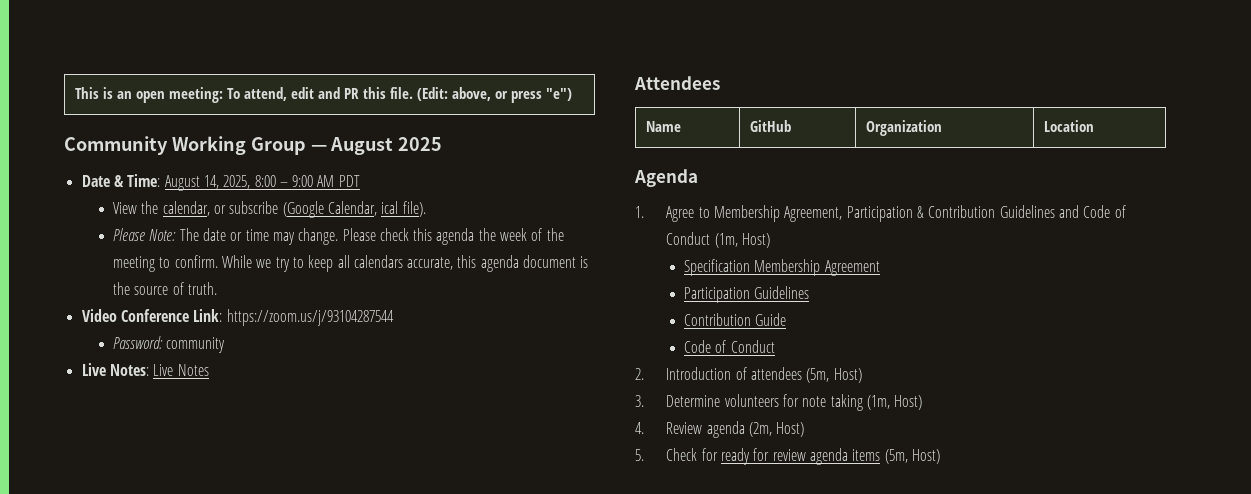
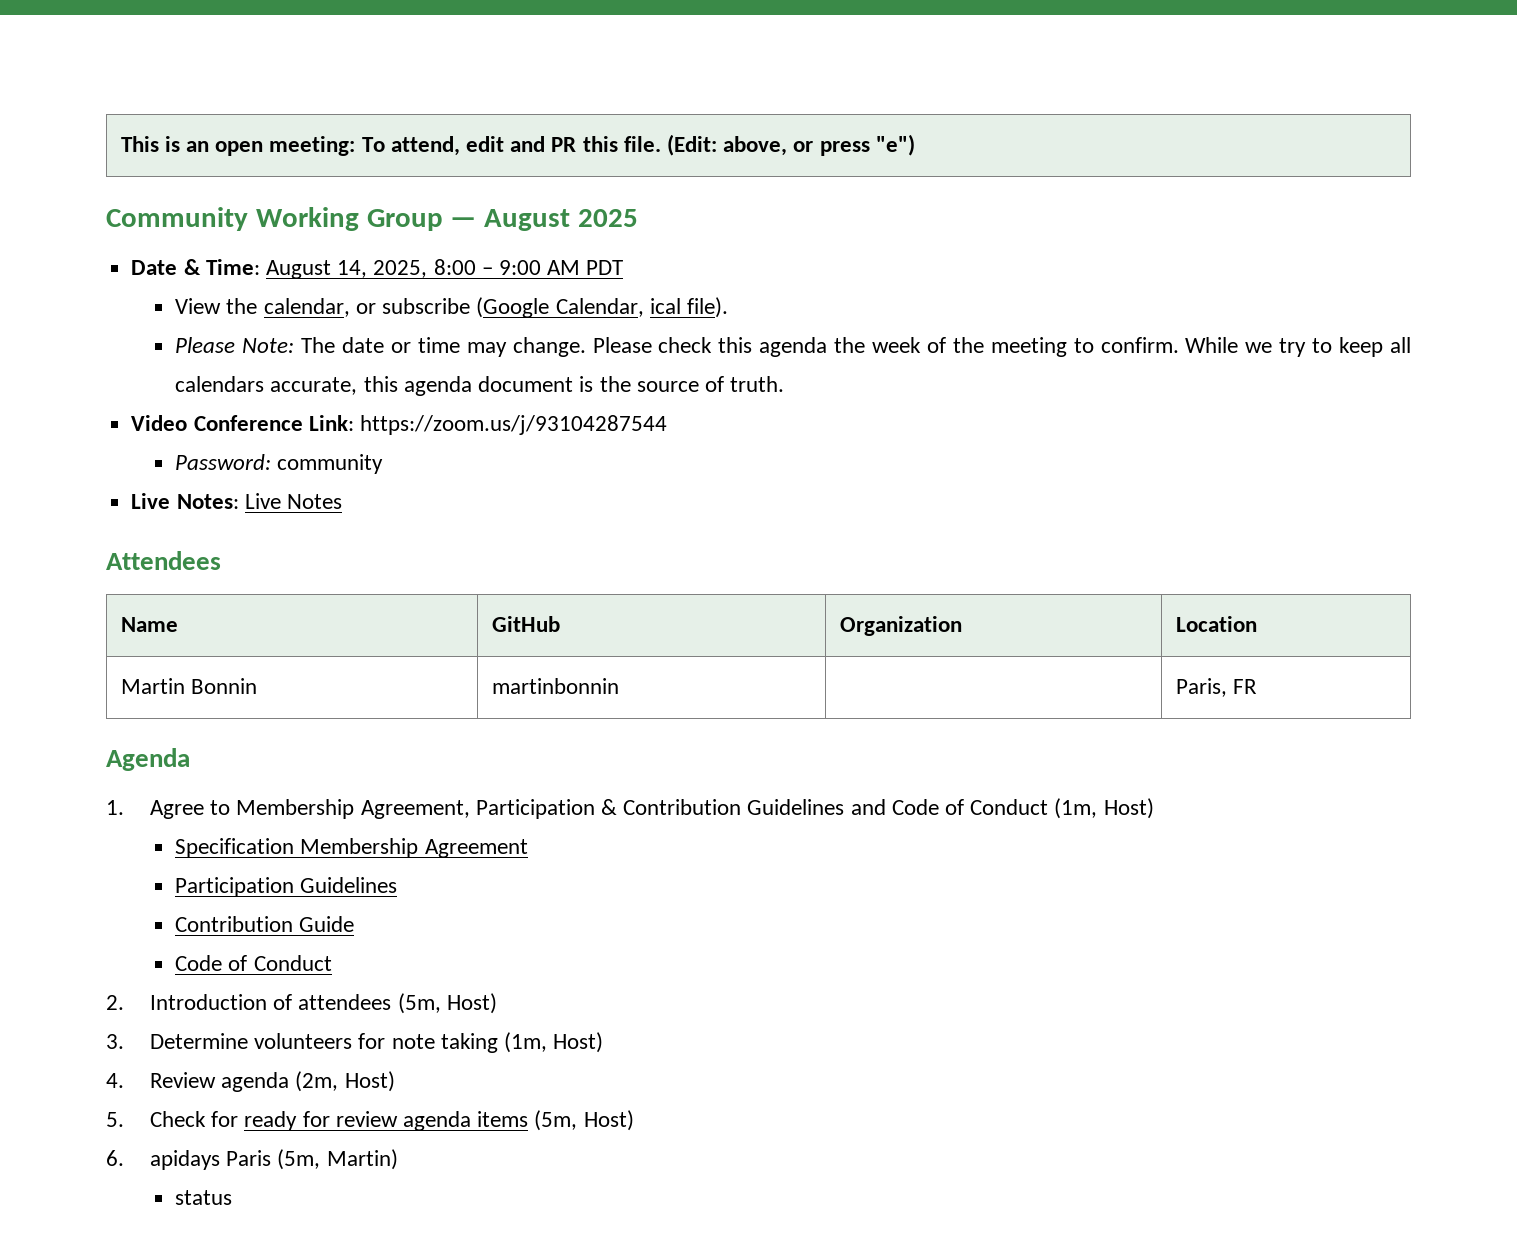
+ Martin Bonnin | martinbonnin | | Paris, FR
+ 6. apidays Paris (5m, Martin)
+ status

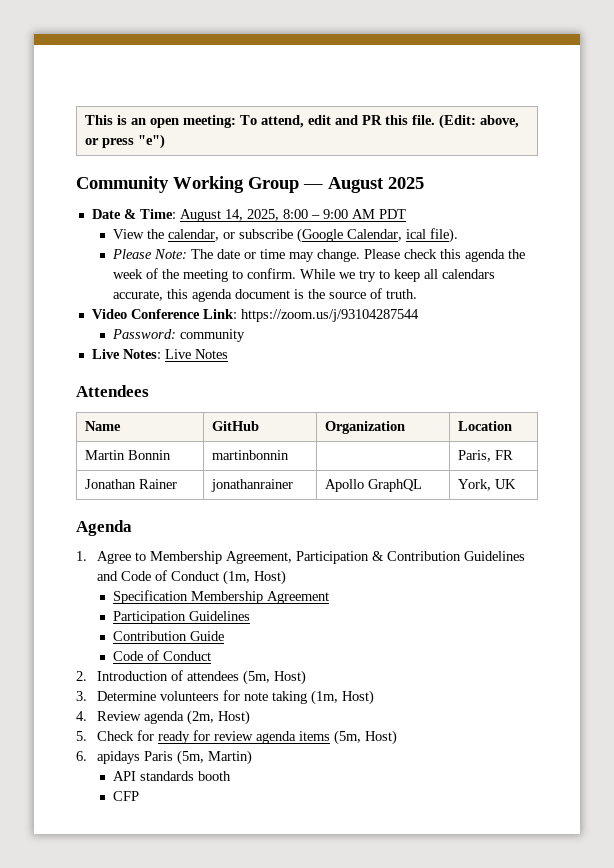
+ Jonathan Rainer | jonathanrainer | Apollo GraphQL | York, UK
- status
+ API standards booth
+ CFP

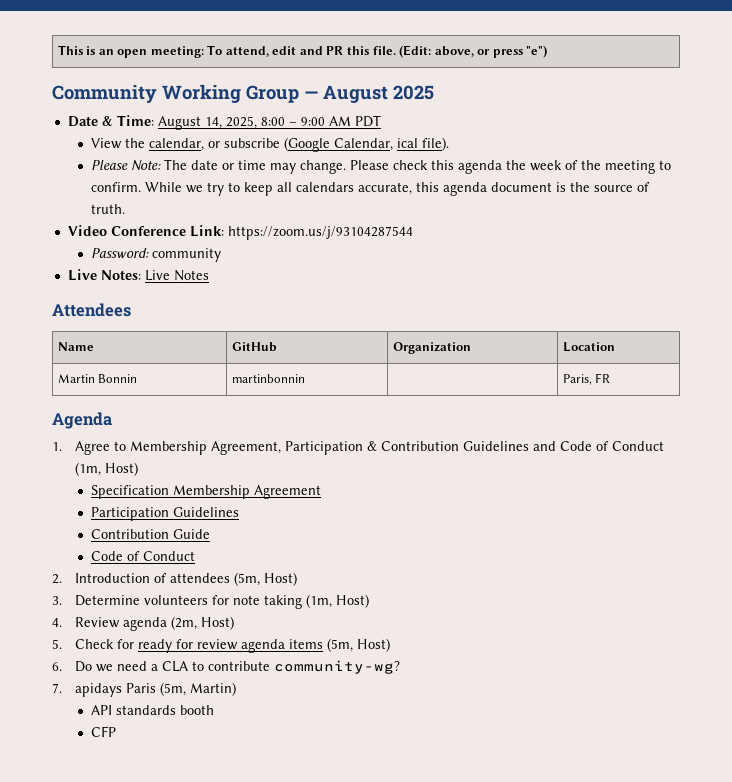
- Jonathan Rainer | jonathanrainer | Apollo GraphQL | York, UK
- 6. apidays Paris (5m, Martin)
+ 6. Do we need a CLA to contribute community-wg?
+ 7. apidays Paris (5m, Martin)

